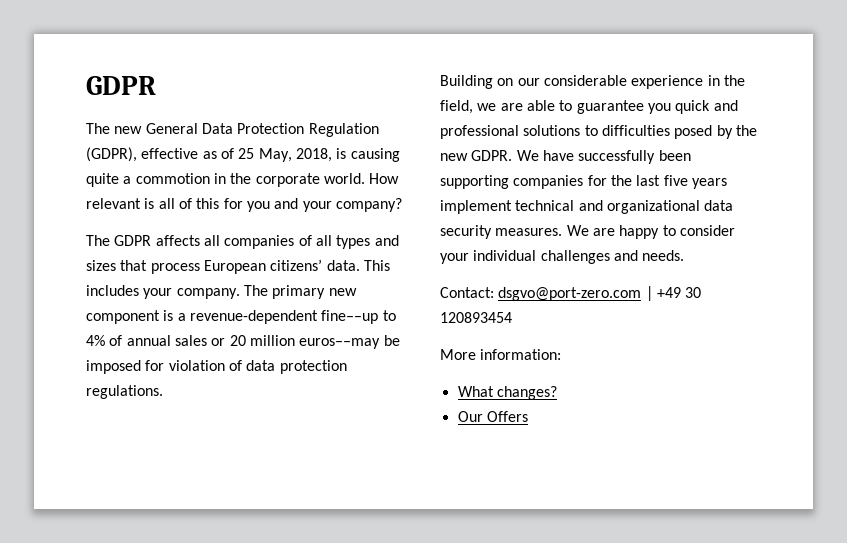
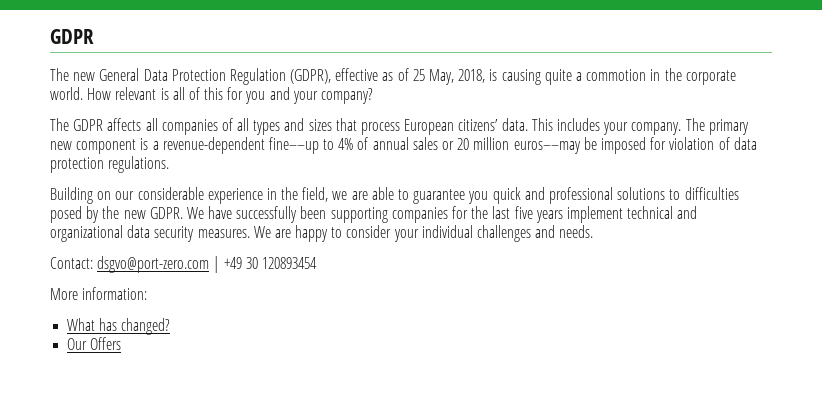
- What changes?
+ What has changed?

